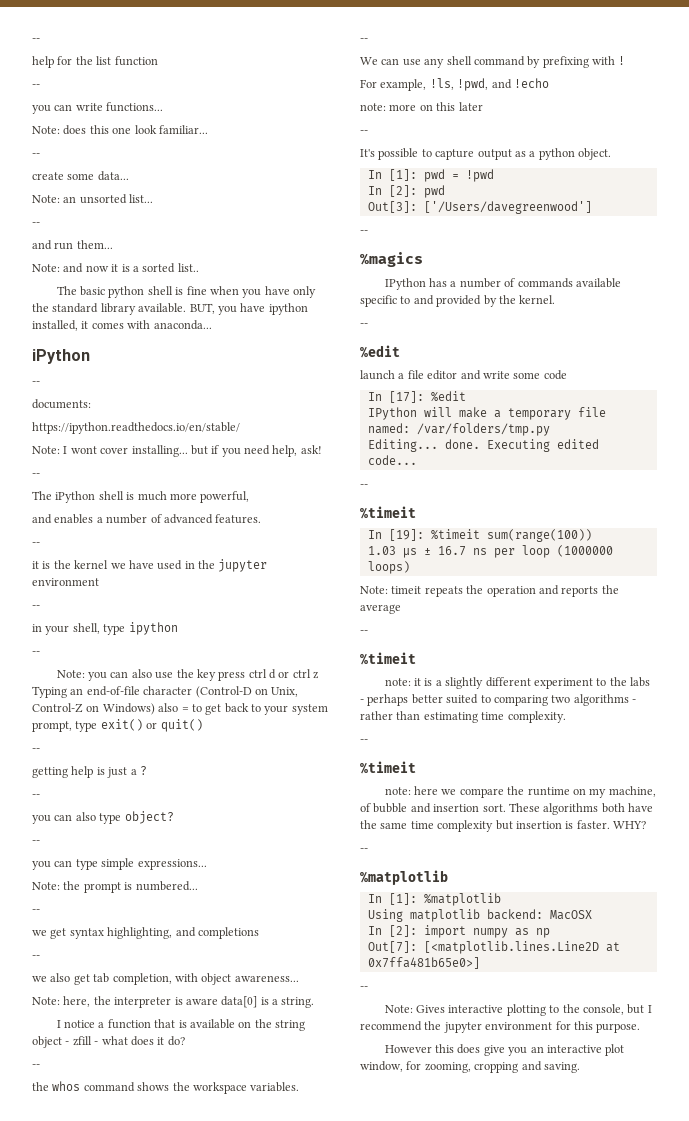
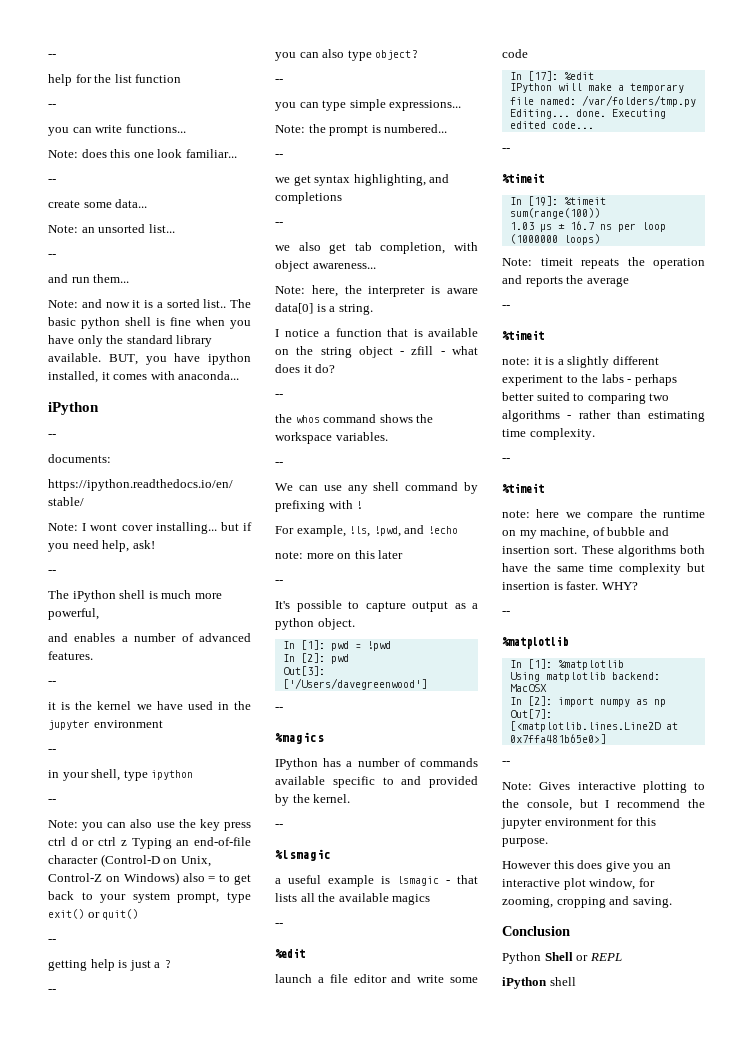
- Note: and now it is a sorted list..
- The basic python shell is fine when you have only the standard library available.
+ Note: and now it is a sorted list.. The basic python shell is fine when you have only the standard library available.
+ %lsmagic
+ a useful example is lsmagic - that lists all the available magics
+ --
+ Conclusion
+ Python Shell or REPL
+ iPython shell

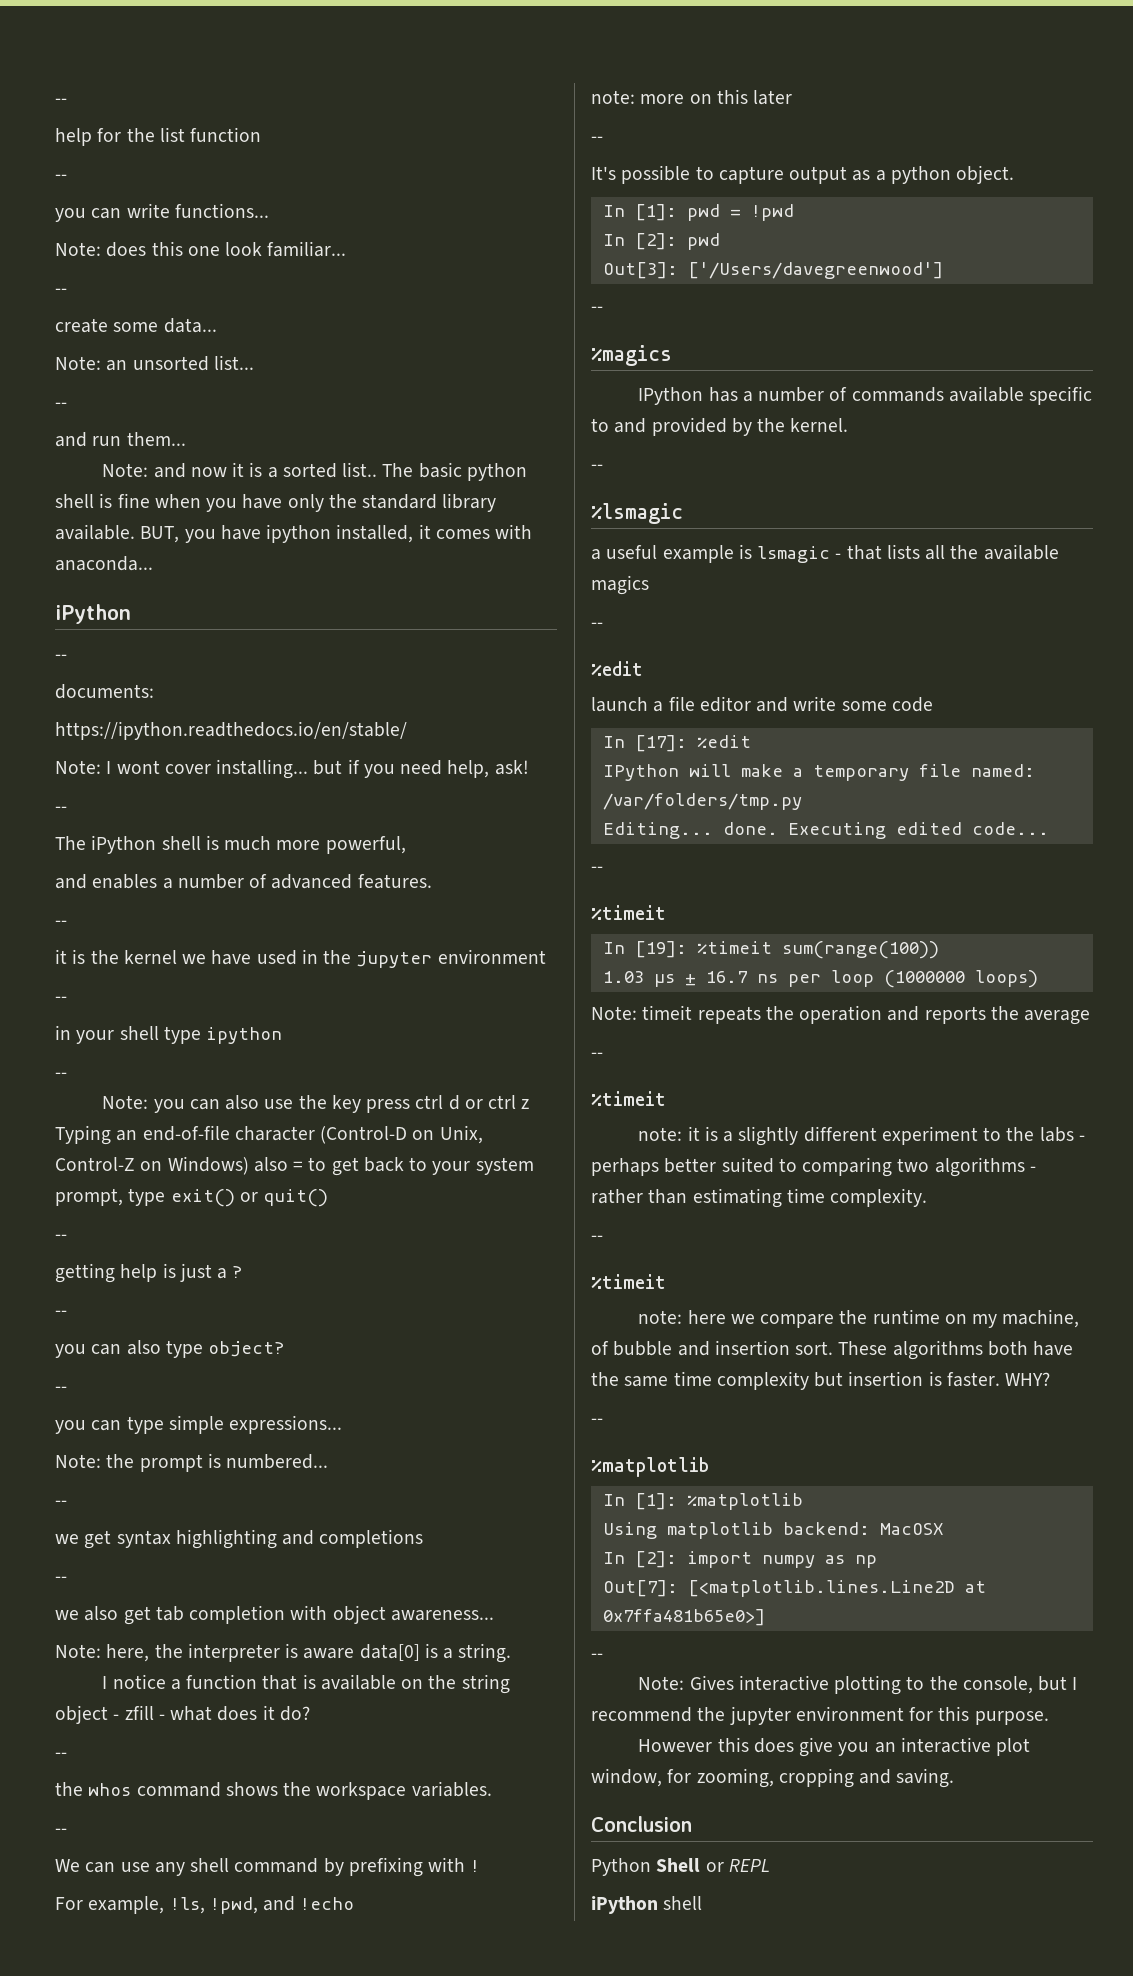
- in your shell, type ipython
+ in your shell type ipython
- we get syntax highlighting, and completions
+ we get syntax highlighting and completions
- we also get tab completion, with object awareness...
+ we also get tab completion with object awareness...

